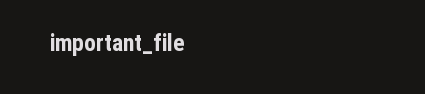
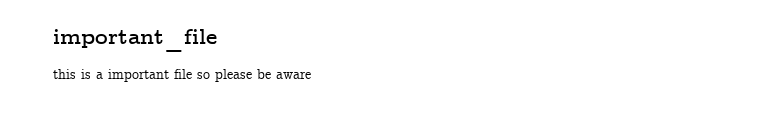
+ this is a important file so please be aware

